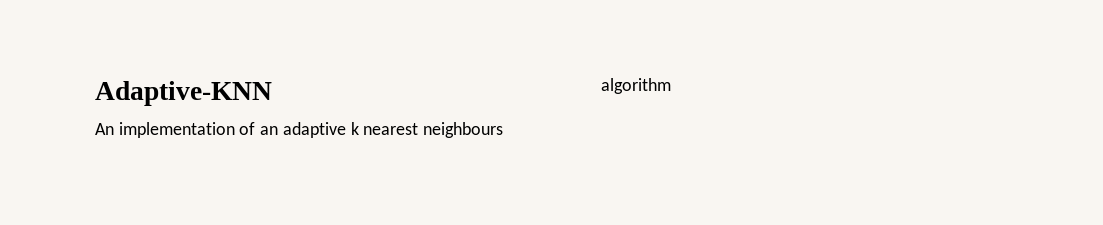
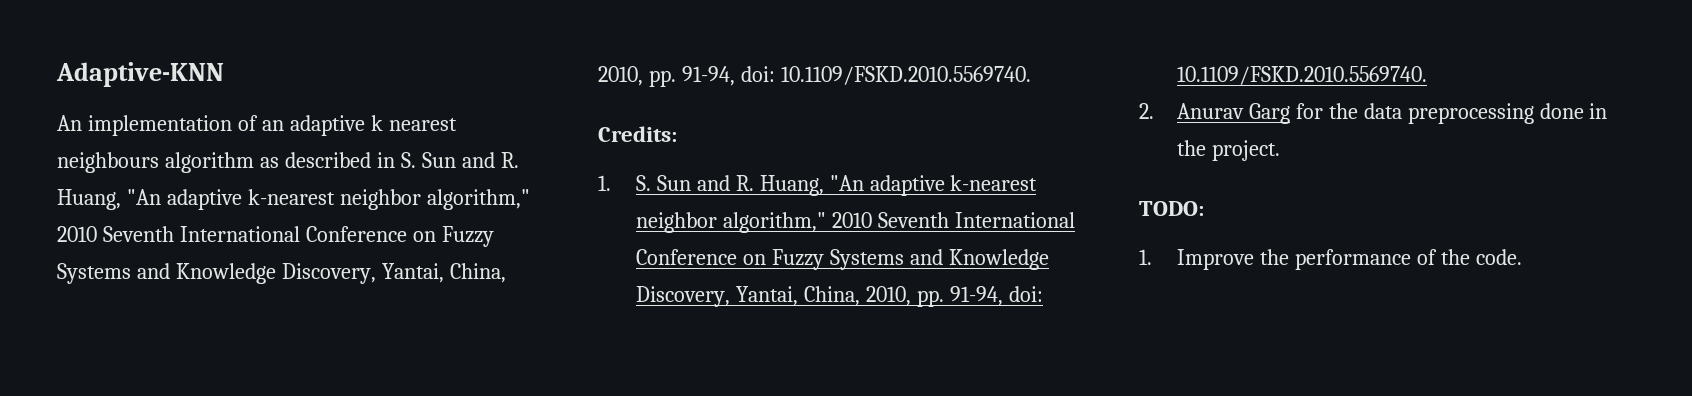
- An implementation of an adaptive k nearest neighbours algorithm
+ An implementation of an adaptive k nearest neighbours algorithm as described in S. Sun and R. Huang, "An adaptive k-nearest neighbor algorithm," 2010 Seventh International Conference on Fuzzy Systems and Knowledge Discovery, Yantai, China, 2010, pp. 91-94, doi: 10.1109/FSKD.2010.5569740.
+ Credits:
+ 1. S. Sun and R. Huang, "An adaptive k-nearest neighbor algorithm," 2010 Seventh International Conference on Fuzzy Systems and Knowledge Discovery, Yantai, China, 2010, pp. 91-94, doi: 10.1109/FSKD.2010.5569740.
+ 2. Anurav Garg for the data preprocessing done in the project.
+ TODO:
+ 1. Improve the performance of the code.

